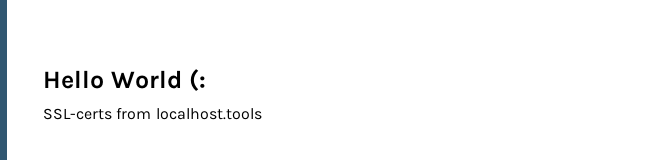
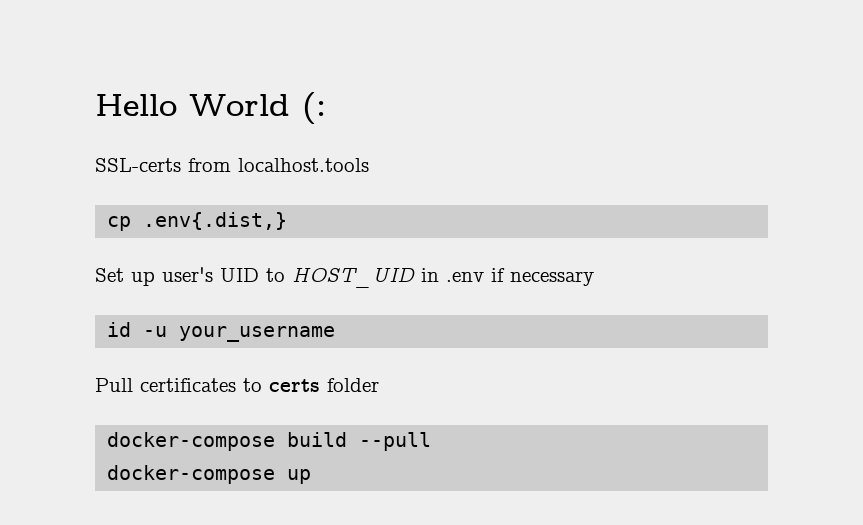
+ cp .env{.dist,}
+ Set up user's UID to HOST_UID in .env if necessary
+ id -u your_username
+ Pull certificates to certs folder
+ docker-compose build --pull
+ docker-compose up

